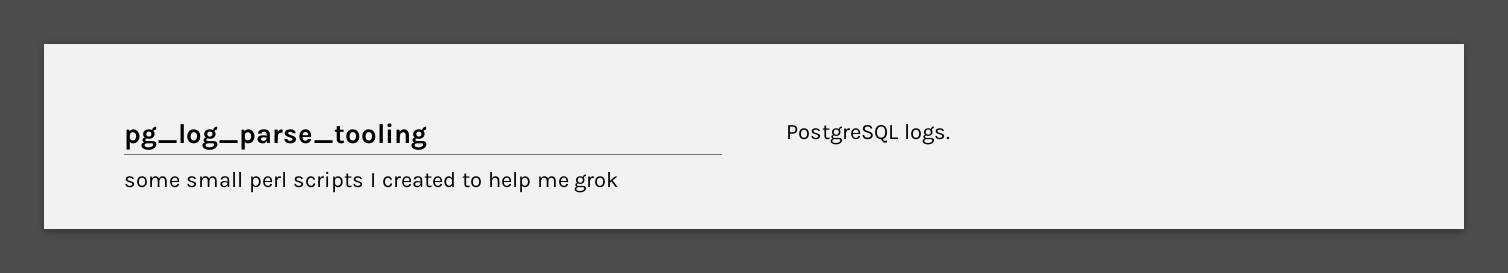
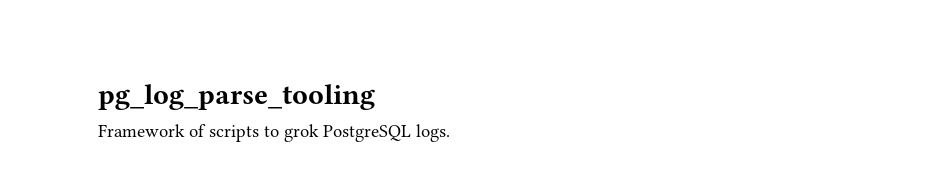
- some small perl scripts I created to help me grok PostgreSQL logs.
+ Framework of scripts to grok PostgreSQL logs.

